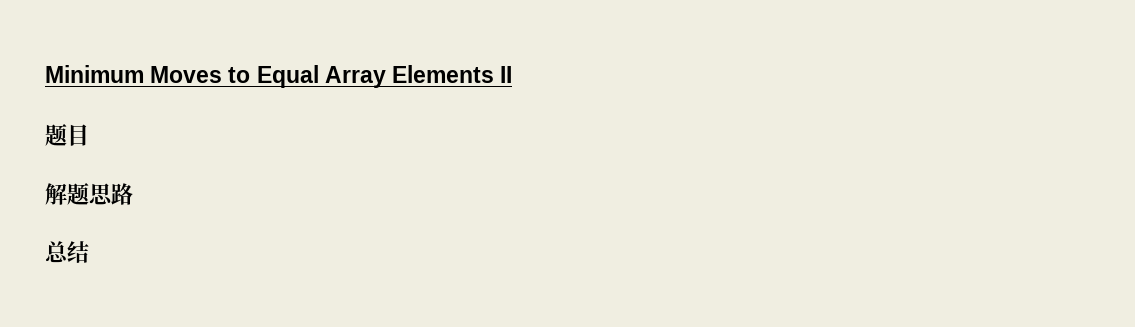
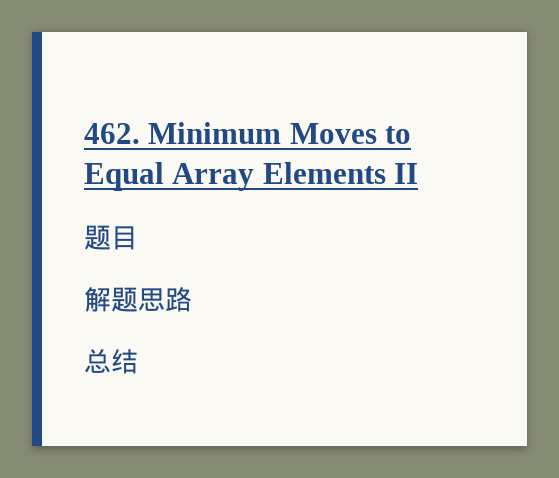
- Minimum Moves to Equal Array Elements II
+ 462. Minimum Moves to Equal Array Elements II

